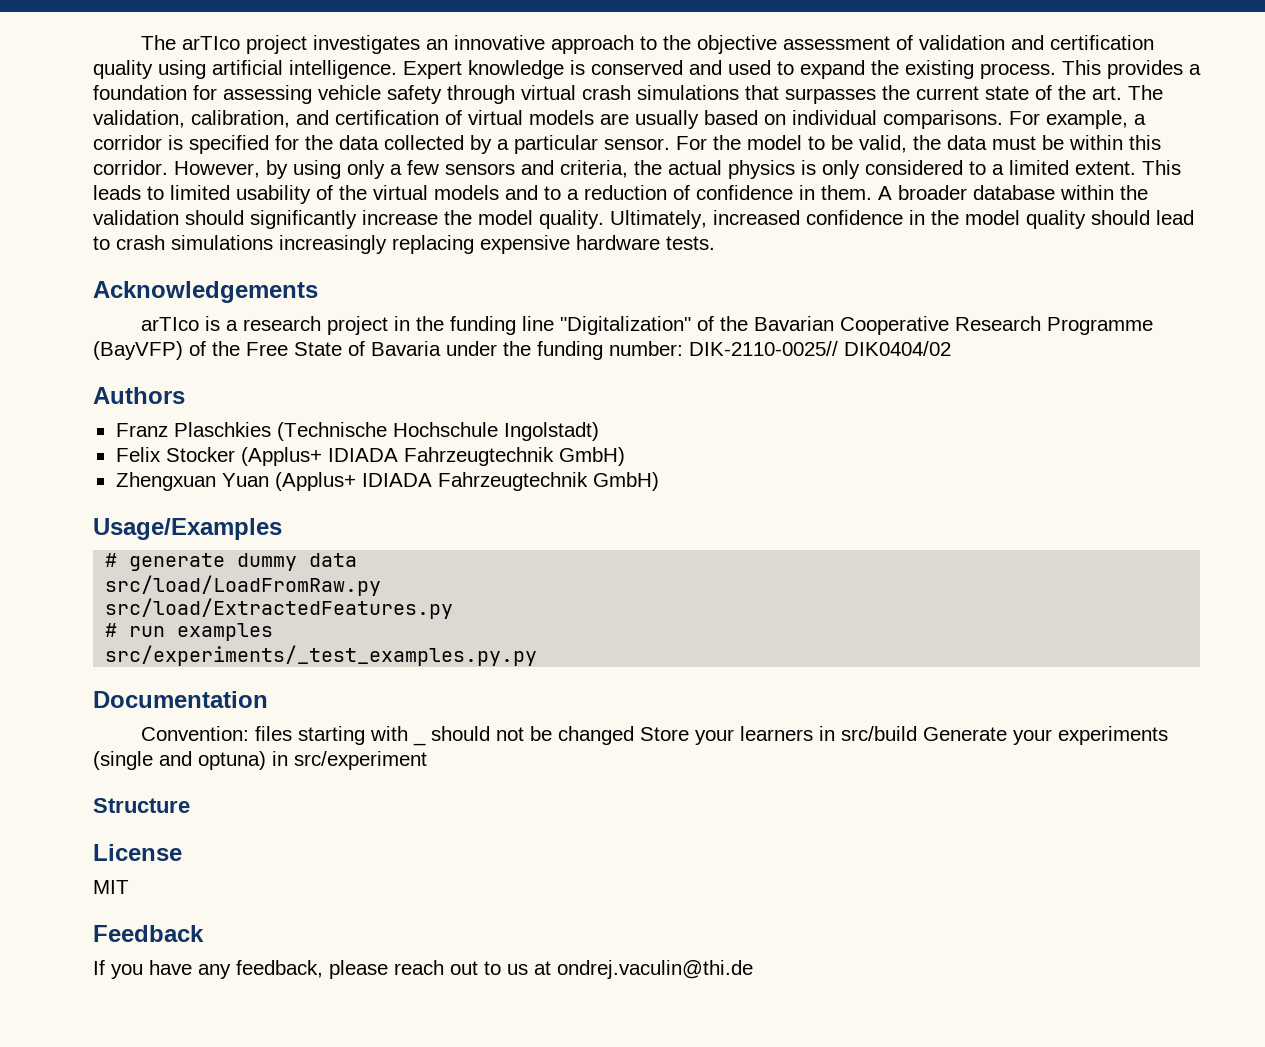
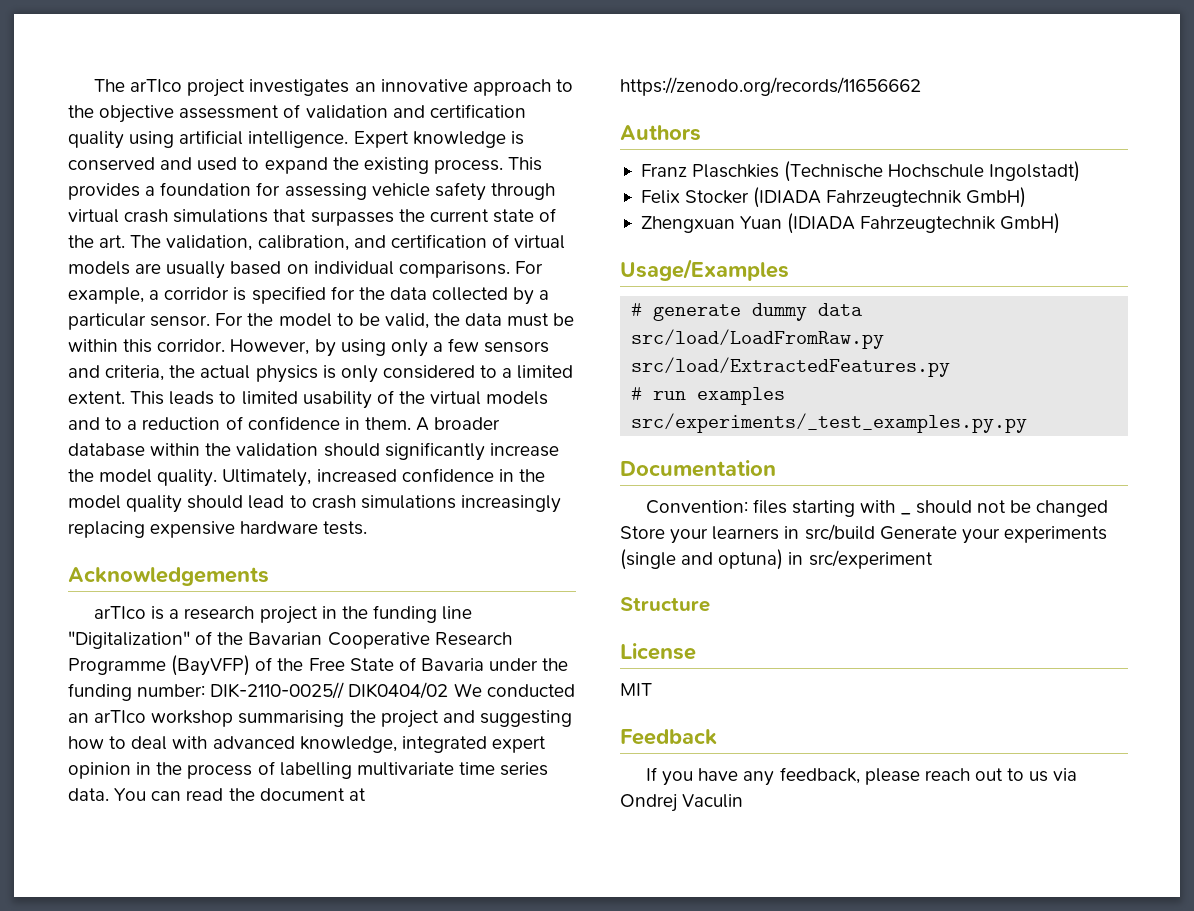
- arTIco is a research project in the funding line "Digitalization" of the Bavarian Cooperative Research Programme (BayVFP) of the Free State of Bavaria under the funding number: DIK-2110-0025// DIK0404/02
+ arTIco is a research project in the funding line "Digitalization" of the Bavarian Cooperative Research Programme (BayVFP) of the Free State of Bavaria under the funding number: DIK-2110-0025// DIK0404/02 We conducted an arTIco workshop summarising the project and suggesting how to deal with advanced knowledge, integrated expert opinion in the process of labelling multivariate time series data. You can read the document at https://zenodo.org/records/11656662
- Felix Stocker (Applus+ IDIADA Fahrzeugtechnik GmbH)
+ Felix Stocker (IDIADA Fahrzeugtechnik GmbH)
- Zhengxuan Yuan (Applus+ IDIADA Fahrzeugtechnik GmbH)
+ Zhengxuan Yuan (IDIADA Fahrzeugtechnik GmbH)
- If you have any feedback, please reach out to us at ondrej.vaculin@thi.de
+ If you have any feedback, please reach out to us via Ondrej Vaculin

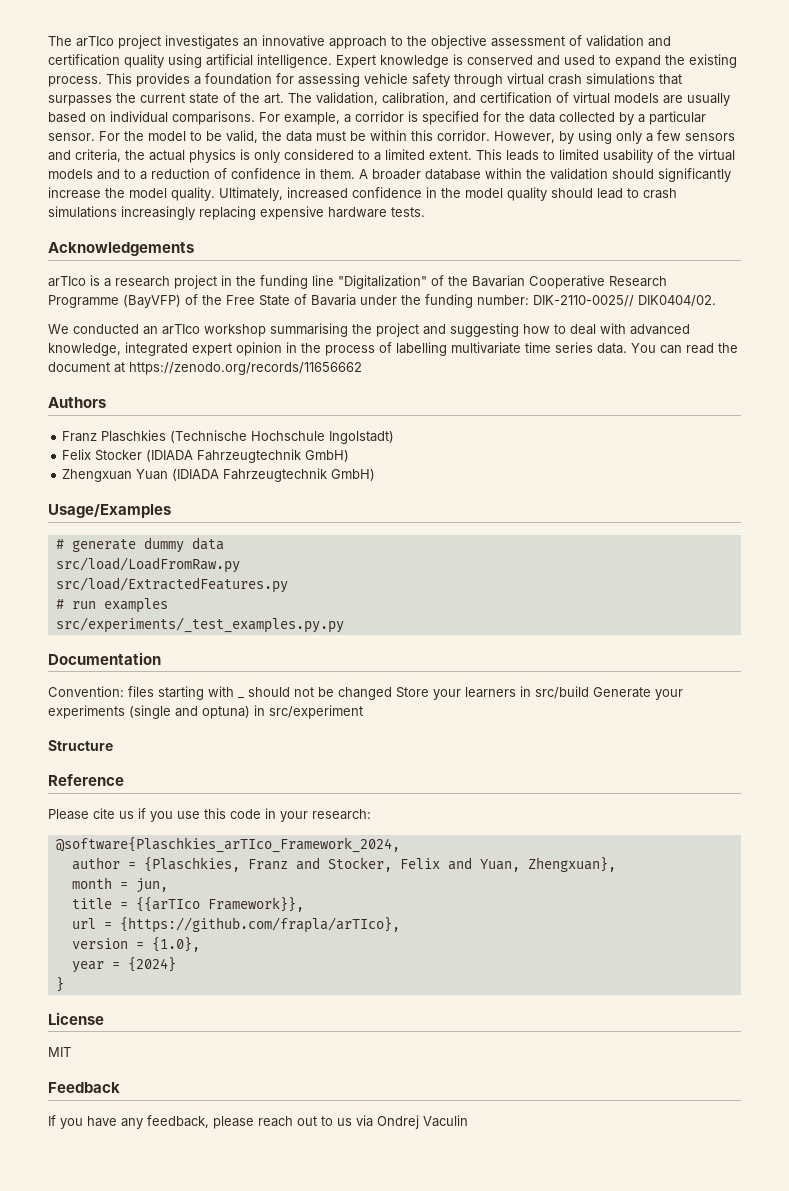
- arTIco is a research project in the funding line "Digitalization" of the Bavarian Cooperative Research Programme (BayVFP) of the Free State of Bavaria under the funding number: DIK-2110-0025// DIK0404/02 We conducted an arTIco workshop summarising the project and suggesting how to deal with advanced knowledge, integrated expert opinion in the process of labelling multivariate time series data.
+ arTIco is a research project in the funding line "Digitalization" of the Bavarian Cooperative Research Programme (BayVFP) of the Free State of Bavaria under the funding number: DIK-2110-0025// DIK0404/02.
+ We conducted an arTIco workshop summarising the project and suggesting how to deal with advanced knowledge, integrated expert opinion in the process of labelling multivariate time series data.
+ Reference
+ Please cite us if you use this code in your research:
+ @software{Plaschkies_arTIco_Framework_2024,
+ author = {Plaschkies, Franz and Stocker, Felix and Yuan, Zhengxuan},
+ month = jun,
+ title = {{arTIco Framework}},
+ url = {https://github.com/frapla/arTIco},
+ version = {1.0},
+ year = {2024}
+ }

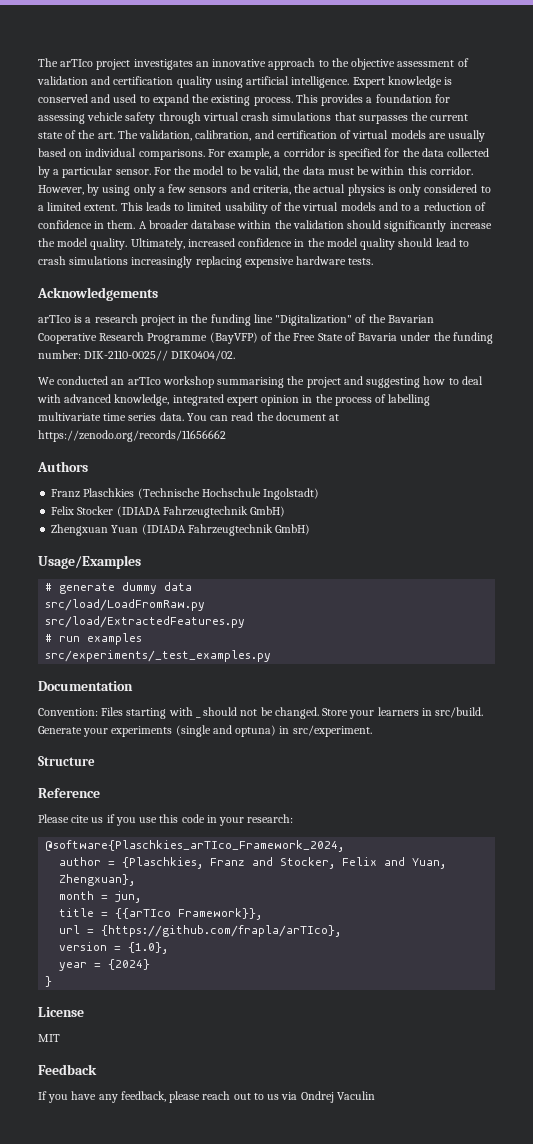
- src/experiments/_test_examples.py.py
+ src/experiments/_test_examples.py
- Convention: files starting with _ should not be changed Store your learners in src/build Generate your experiments (single and optuna) in src/experiment
+ Convention: Files starting with _ should not be changed. Store your learners in src/build. Generate your experiments (single and optuna) in src/experiment.

